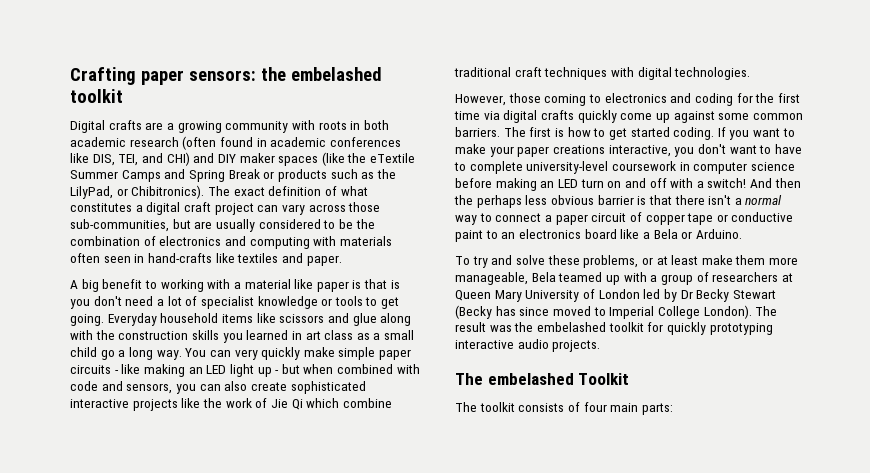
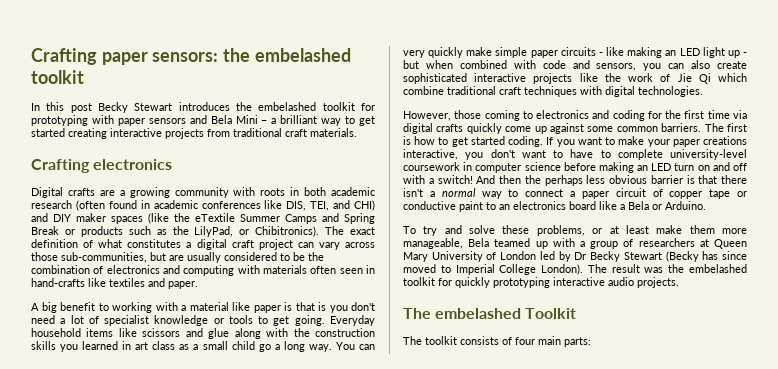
+ In this post Becky Stewart introduces the embelashed toolkit for prototyping with paper sensors and Bela Mini – a brilliant way to get started creating interactive projects from traditional craft materials.
+ Crafting electronics

